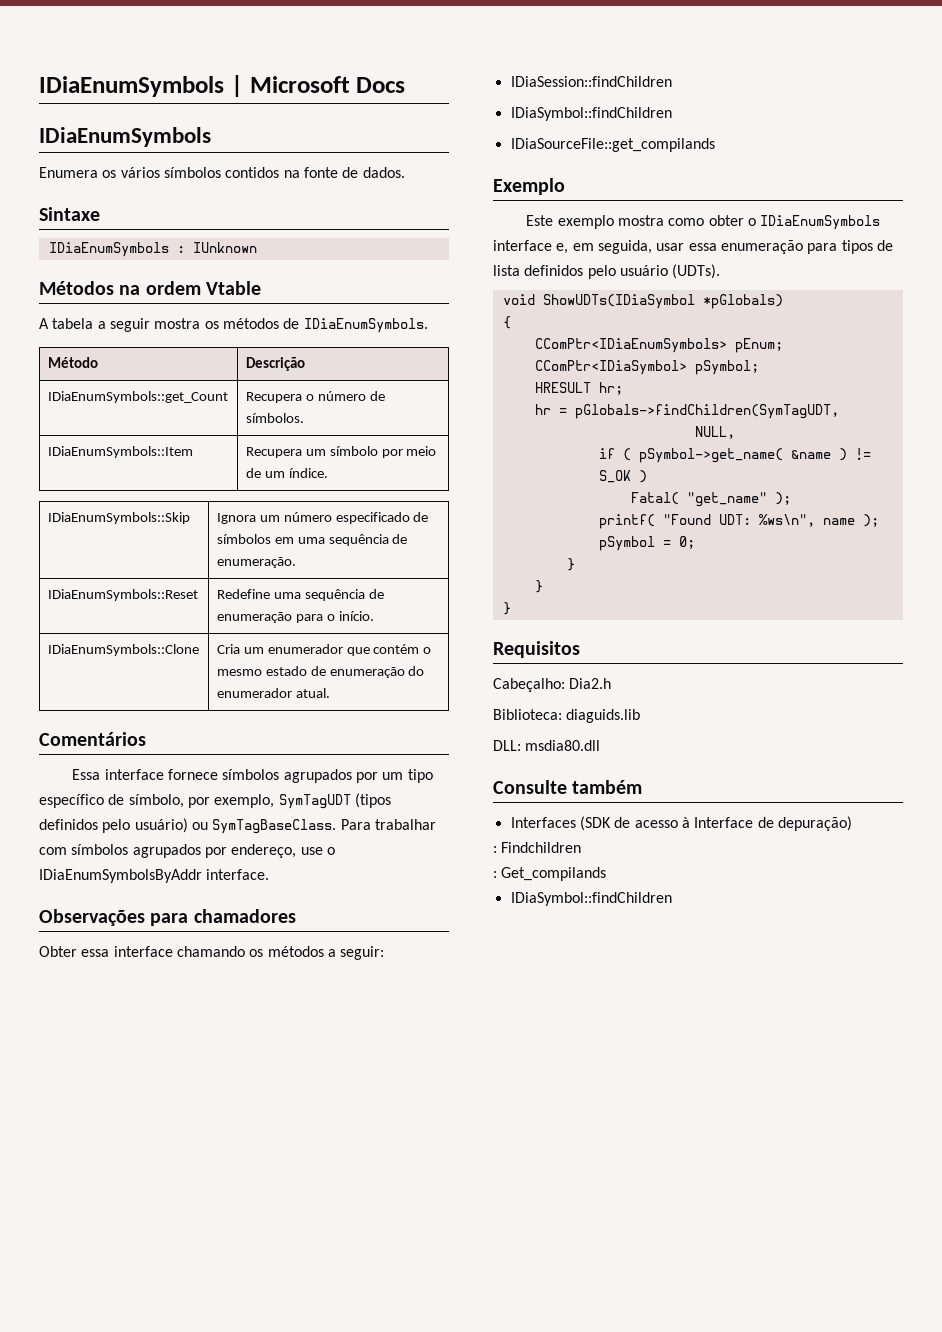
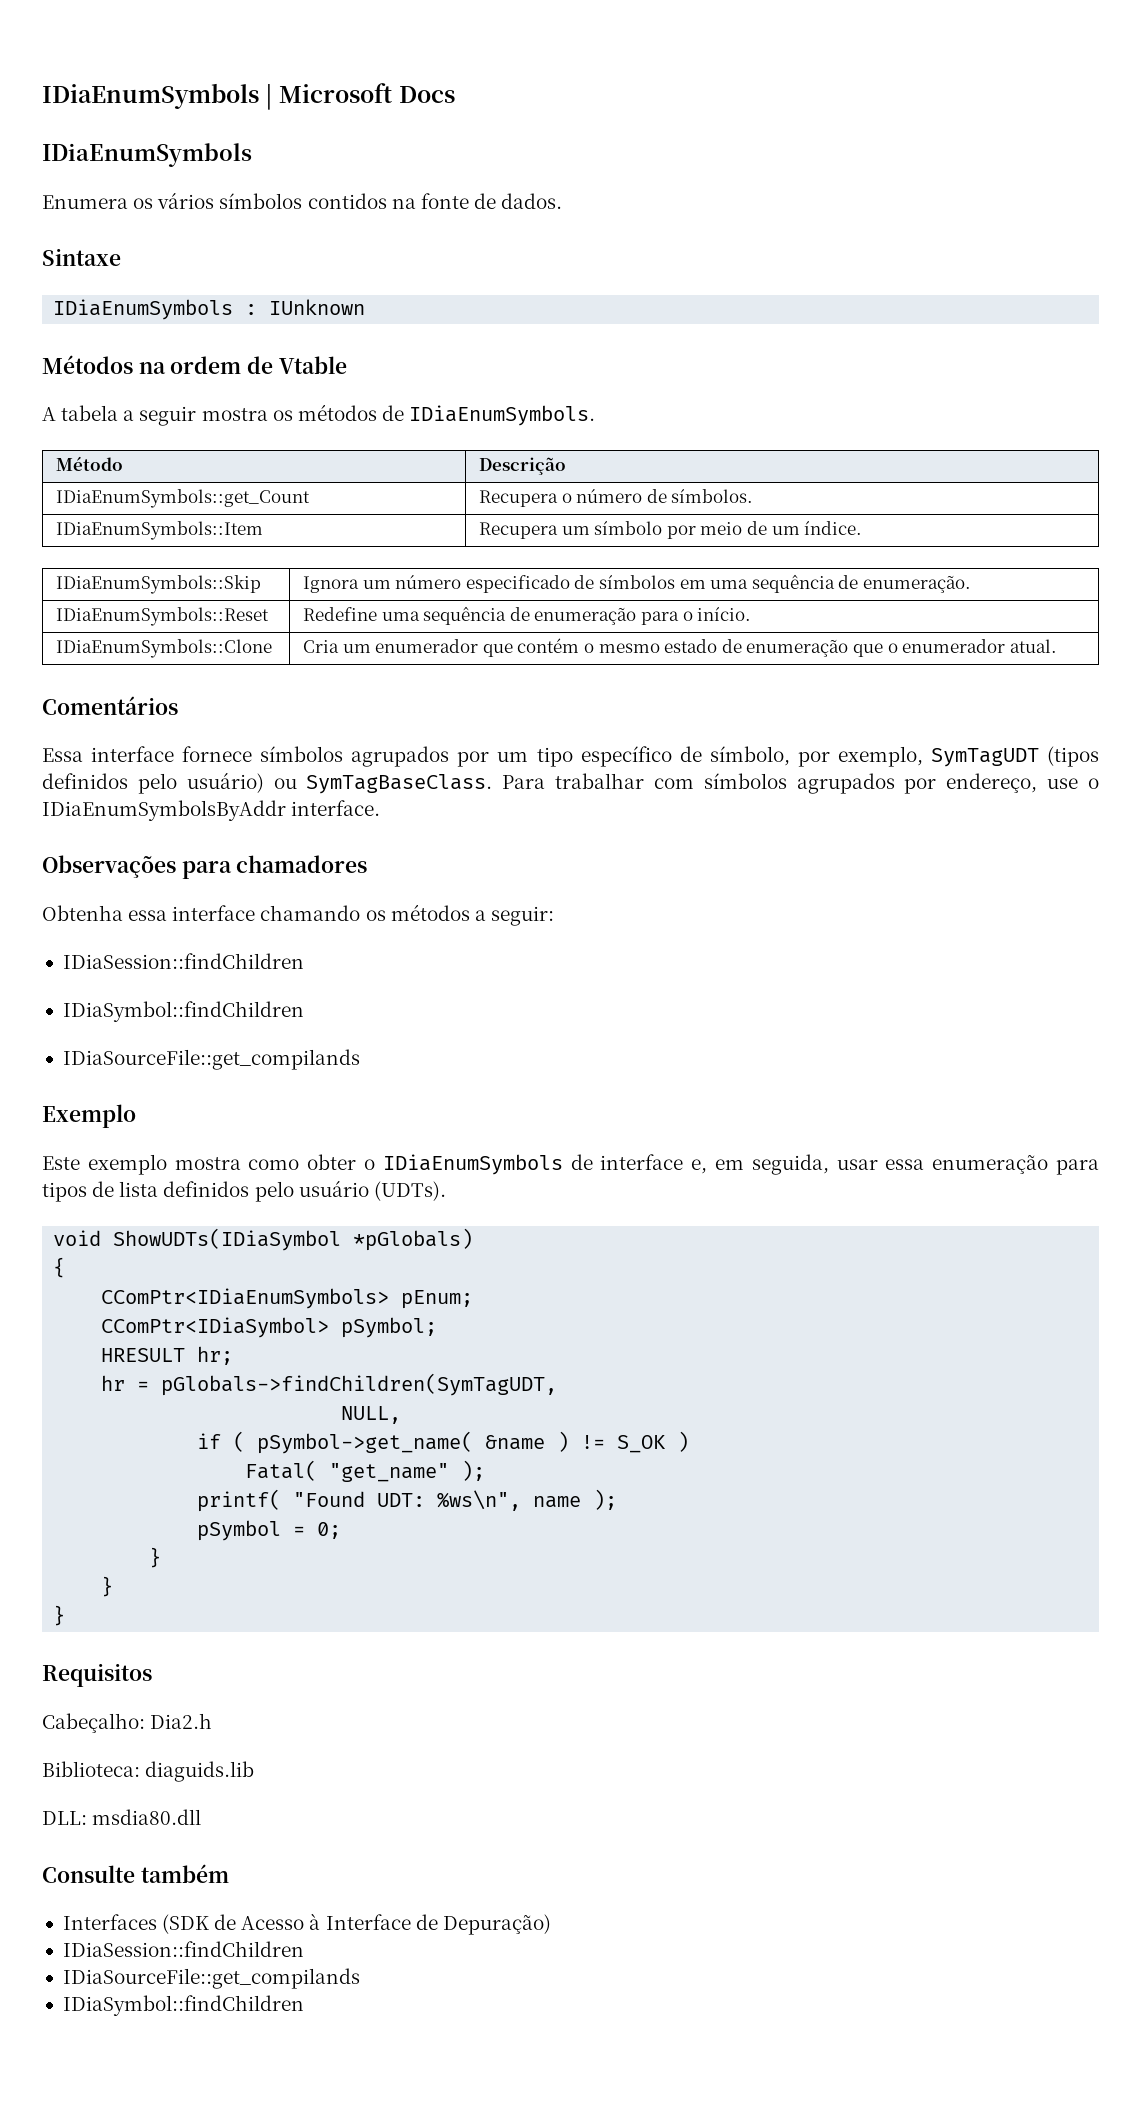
- Métodos na ordem Vtable
+ Métodos na ordem de Vtable
- IDiaEnumSymbols::Clone | Cria um enumerador que contém o mesmo estado de enumeração do enumerador atual.
+ IDiaEnumSymbols::Clone | Cria um enumerador que contém o mesmo estado de enumeração que o enumerador atual.
- Obter essa interface chamando os métodos a seguir:
+ Obtenha essa interface chamando os métodos a seguir:
- Este exemplo mostra como obter o IDiaEnumSymbols interface e, em seguida, usar essa enumeração para tipos de lista definidos pelo usuário (UDTs).
+ Este exemplo mostra como obter o IDiaEnumSymbols de interface e, em seguida, usar essa enumeração para tipos de lista definidos pelo usuário (UDTs).
- Interfaces (SDK de acesso à Interface de depuração)
- : Findchildren
- : Get_compilands
+ Interfaces (SDK de Acesso à Interface de Depuração)
+ IDiaSession::findChildren
+ IDiaSourceFile::get_compilands

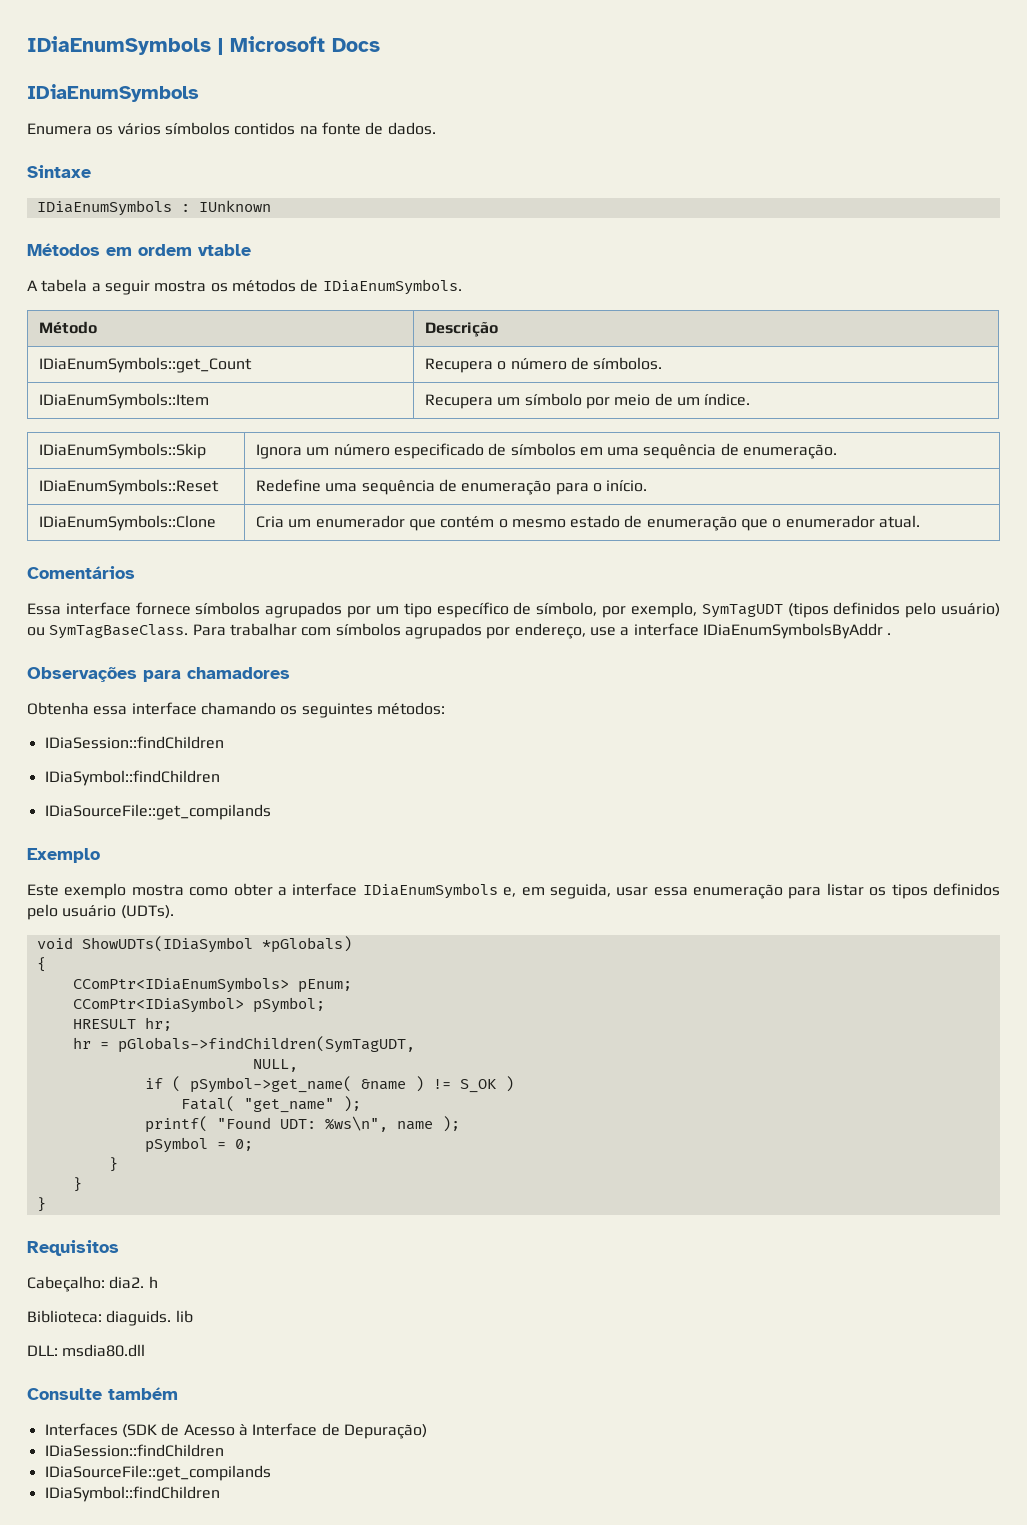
- Métodos na ordem de Vtable
+ Métodos em ordem vtable
- Para trabalhar com símbolos agrupados por endereço, use o IDiaEnumSymbolsByAddr interface.
+ Para trabalhar com símbolos agrupados por endereço, use a interface IDiaEnumSymbolsByAddr .
- Obtenha essa interface chamando os métodos a seguir:
+ Obtenha essa interface chamando os seguintes métodos:
- Este exemplo mostra como obter o IDiaEnumSymbols de interface e, em seguida, usar essa enumeração para tipos de lista definidos pelo usuário (UDTs).
+ Este exemplo mostra como obter a interface IDiaEnumSymbols e, em seguida, usar essa enumeração para listar os tipos definidos pelo usuário (UDTs).
- Cabeçalho: Dia2.h
+ Cabeçalho: dia2. h
- Biblioteca: diaguids.lib
+ Biblioteca: diaguids. lib

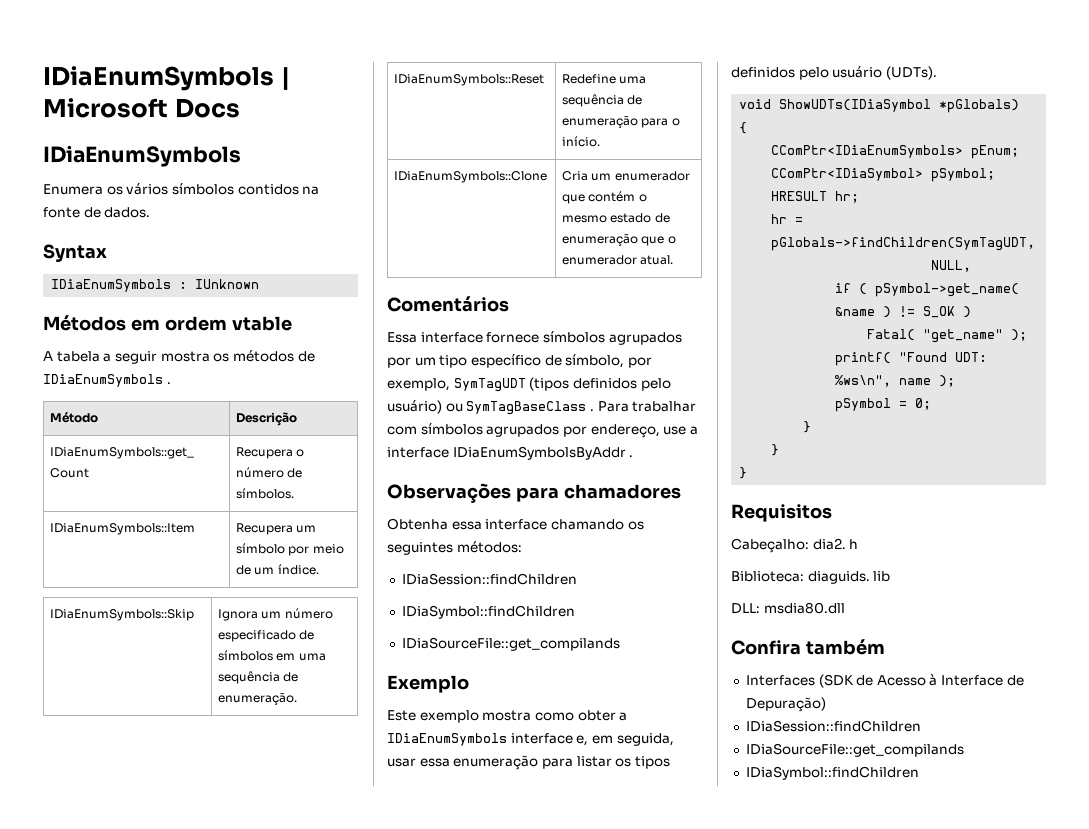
- Sintaxe
+ Syntax
- A tabela a seguir mostra os métodos de IDiaEnumSymbols.
+ A tabela a seguir mostra os métodos de IDiaEnumSymbols .
- Essa interface fornece símbolos agrupados por um tipo específico de símbolo, por exemplo, SymTagUDT (tipos definidos pelo usuário) ou SymTagBaseClass.
+ Essa interface fornece símbolos agrupados por um tipo específico de símbolo, por exemplo, SymTagUDT (tipos definidos pelo usuário) ou SymTagBaseClass .
- Este exemplo mostra como obter a interface IDiaEnumSymbols e, em seguida, usar essa enumeração para listar os tipos definidos pelo usuário (UDTs).
+ Este exemplo mostra como obter a IDiaEnumSymbols interface e, em seguida, usar essa enumeração para listar os tipos definidos pelo usuário (UDTs).
- Consulte também
+ Confira também

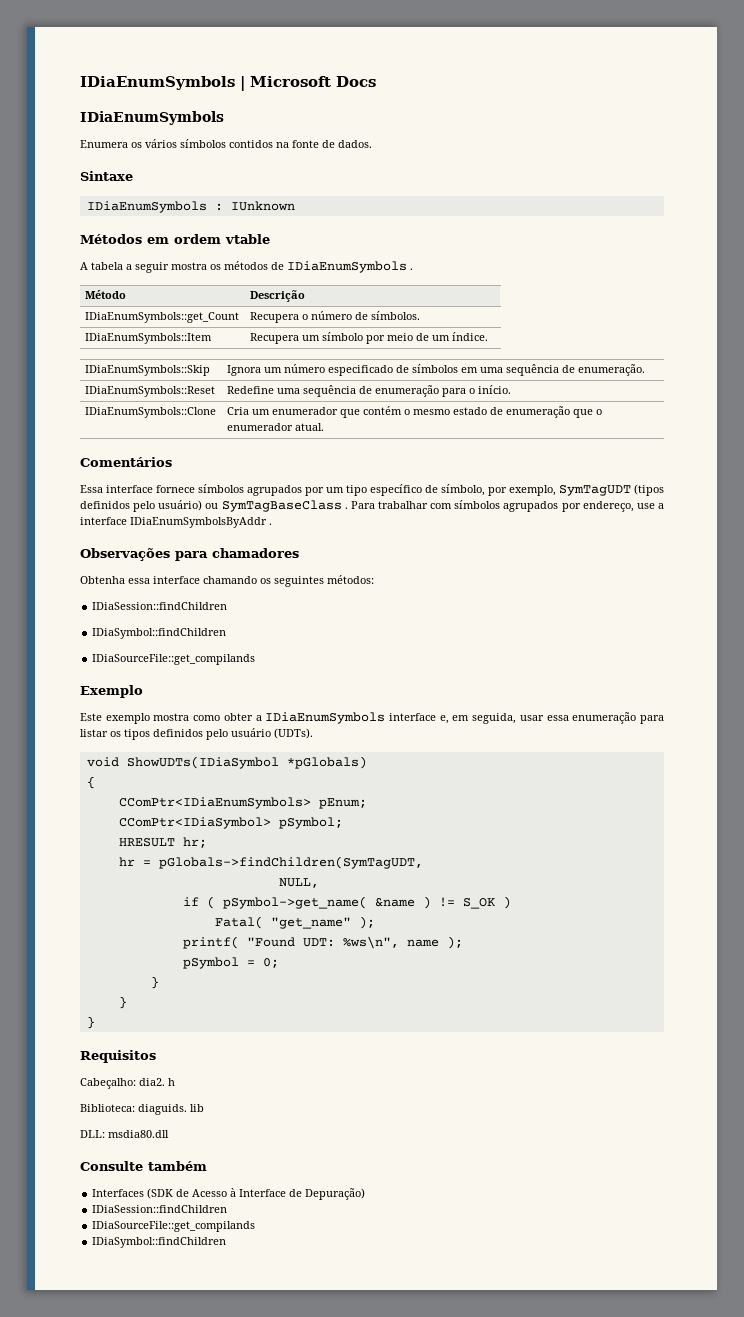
- Syntax
+ Sintaxe
- Confira também
+ Consulte também

